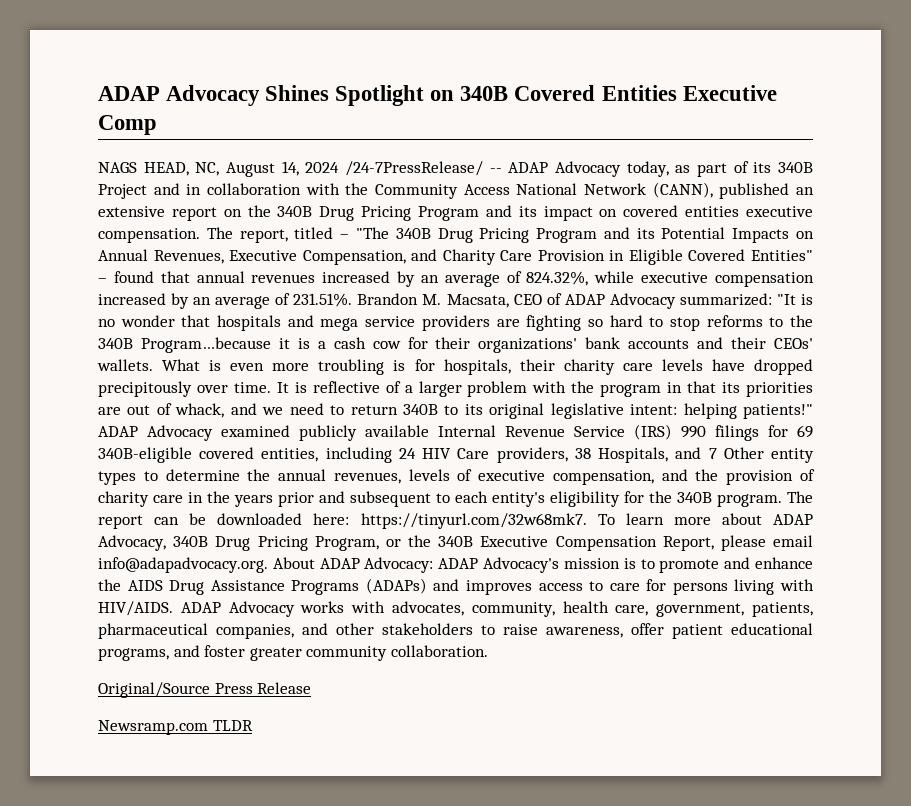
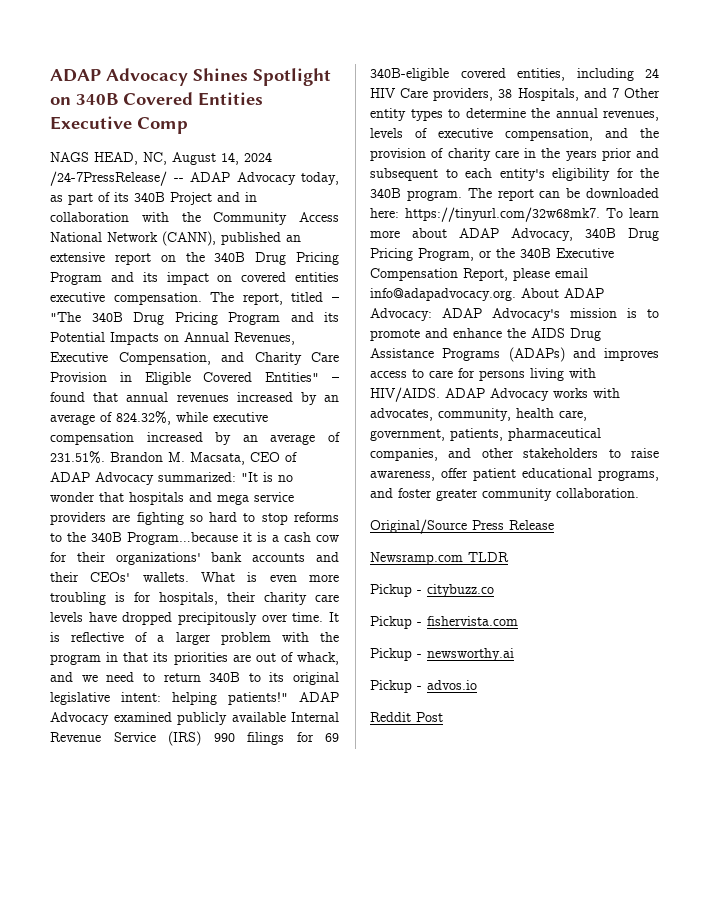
+ Pickup - citybuzz.co
+ Pickup - fishervista.com
+ Pickup - newsworthy.ai
+ Pickup - advos.io
+ Reddit Post

